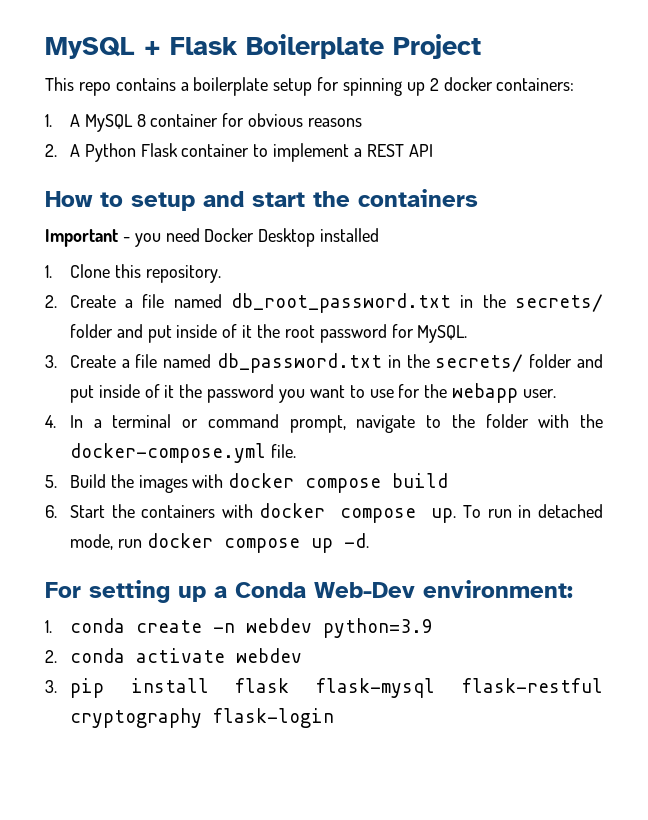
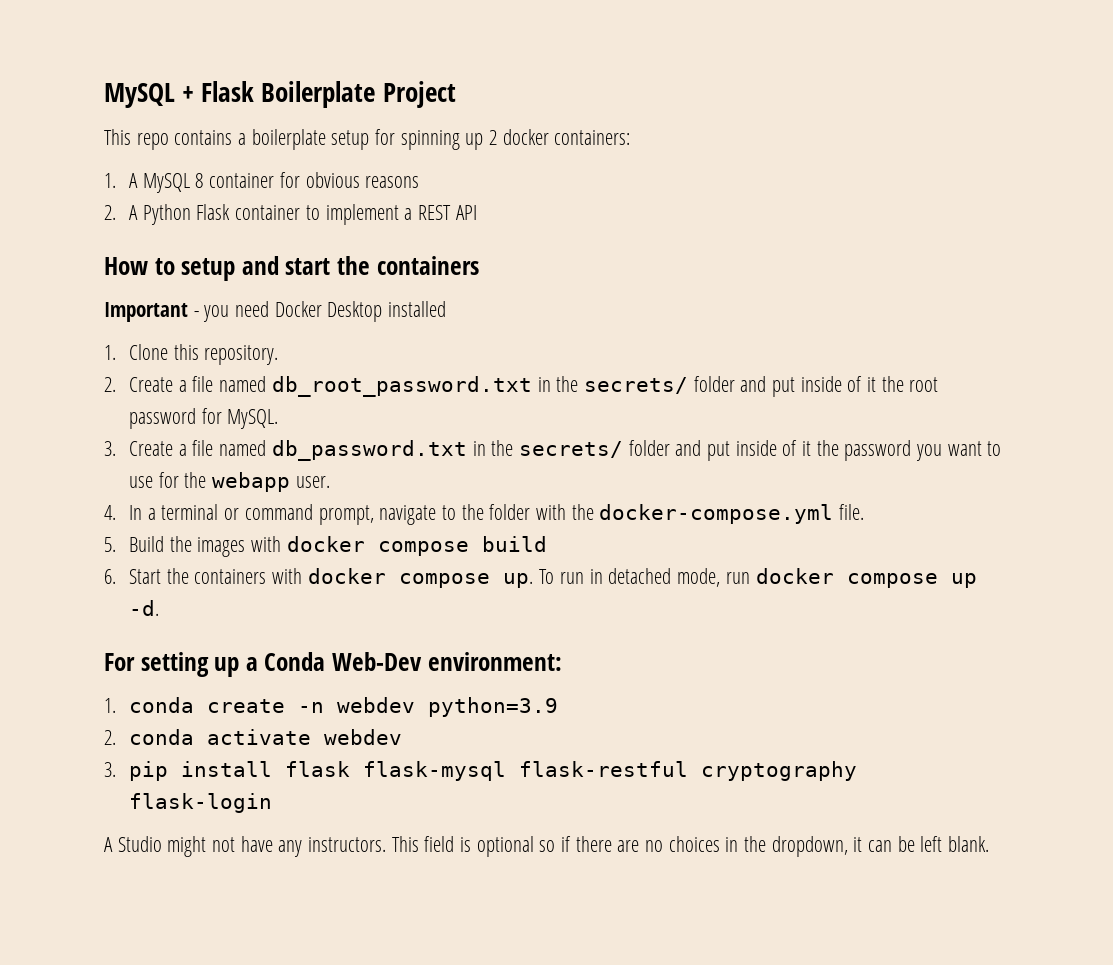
+ A Studio might not have any instructors. This field is optional so if there are no choices in the dropdown, it can be left blank.

